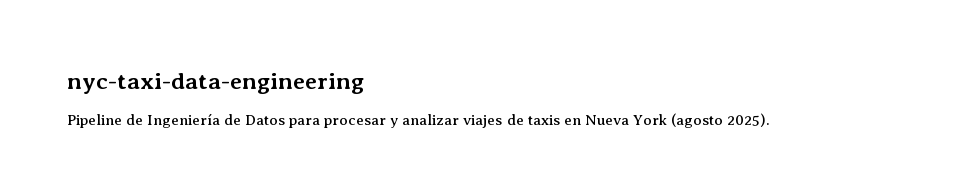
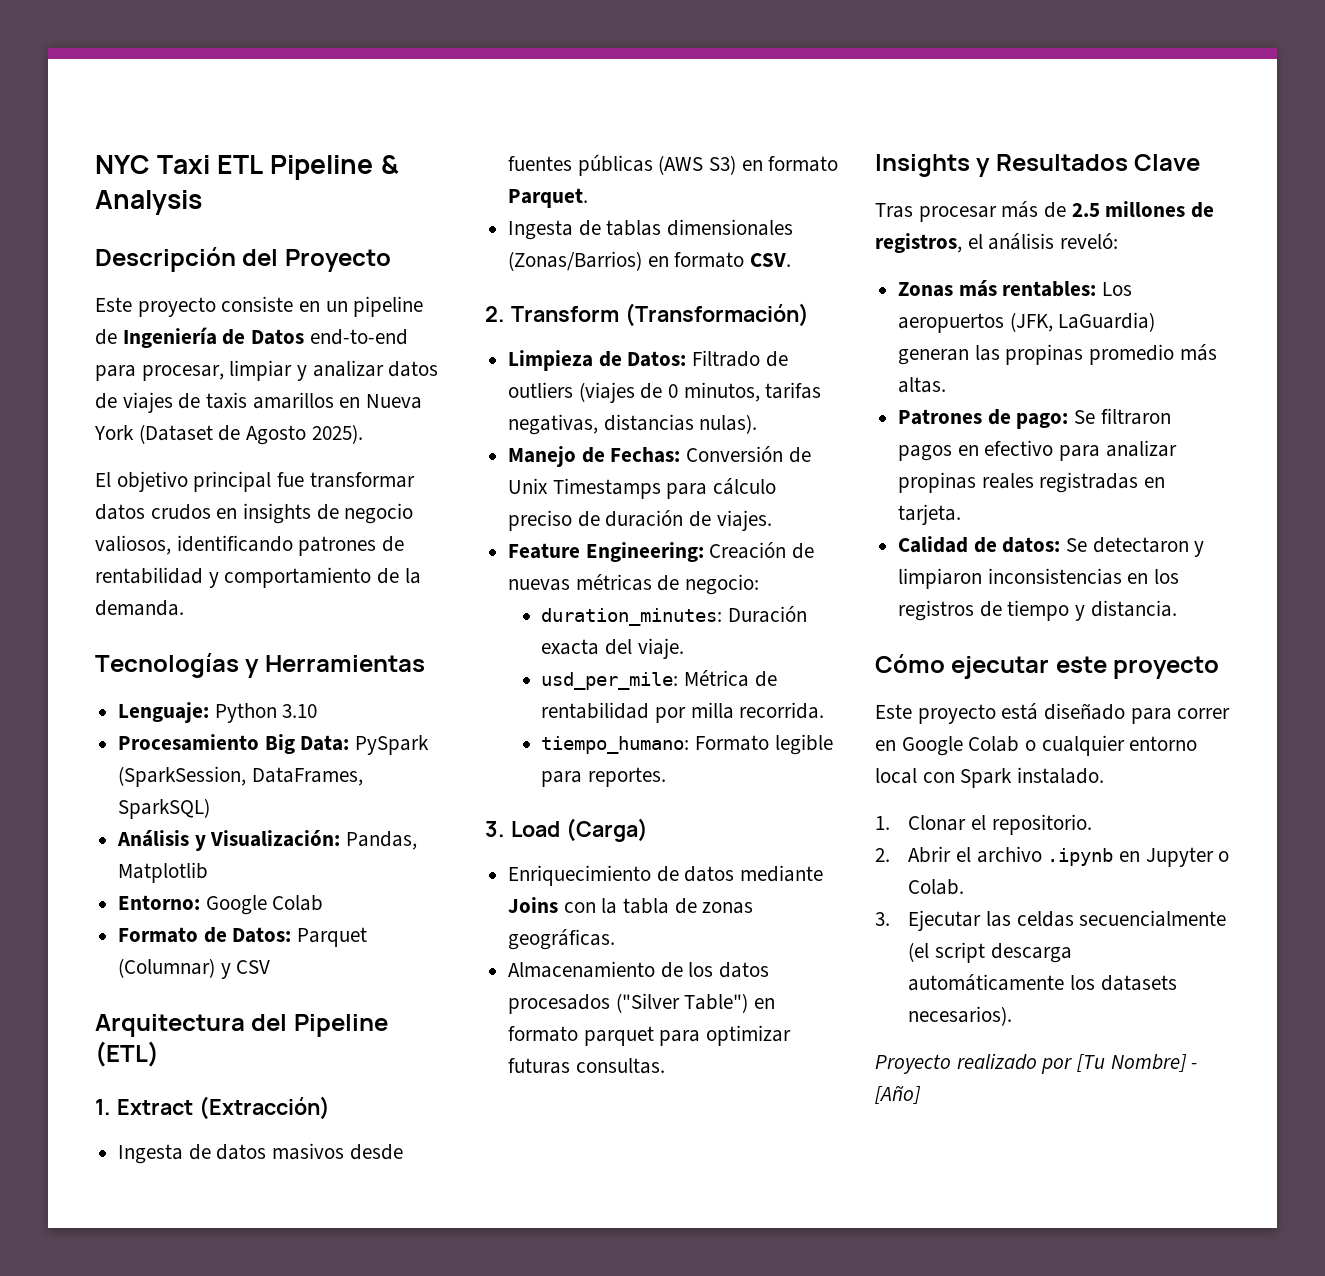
- nyc-taxi-data-engineering
- Pipeline de Ingeniería de Datos para procesar y analizar viajes de taxis en Nueva York (agosto 2025).
+ NYC Taxi ETL Pipeline & Analysis
+ Descripción del Proyecto
+ Este proyecto consiste en un pipeline de Ingeniería de Datos end-to-end para procesar, limpiar y analizar datos de viajes de taxis amarillos en Nueva York (Dataset de Agosto 2025).
+ El objetivo principal fue transformar datos crudos en insights de negocio valiosos, identificando patrones de rentabilidad y comportamiento de la demanda.
+ Tecnologías y Herramientas
+ Lenguaje: Python 3.10
+ Procesamiento Big Data: PySpark (SparkSession, DataFrames, SparkSQL)
+ Análisis y Visualización: Pandas, Matplotlib
+ Entorno: Google Colab
+ Formato de Datos: Parquet (Columnar) y CSV
+ Arquitectura del Pipeline (ETL)
+ 1. Extract (Extracción)
+ Ingesta de datos masivos desde fuentes públicas (AWS S3) en formato Parquet.
+ Ingesta de tablas dimensionales (Zonas/Barrios) en formato CSV.
+ 2. Transform (Transformación)
+ Limpieza de Datos: Filtrado de outliers (viajes de 0 minutos, tarifas negativas, distancias nulas).
+ Manejo de Fechas: Conversión de Unix Timestamps para cálculo preciso de duración de viajes.
+ Feature Engineering: Creación de nuevas métricas de negocio:
+ duration_minutes: Duración exacta del viaje.
+ usd_per_mile: Métrica de rentabilidad por milla recorrida.
+ tiempo_humano: Formato legible para reportes.
+ 3. Load (Carga)
+ Enriquecimiento de datos mediante Joins con la tabla de zonas geográficas.
+ Almacenamiento de los datos procesados ("Silver Table") en formato parquet para optimizar futuras consultas.
+ Insights y Resultados Clave
+ Tras procesar más de 2.5 millones de registros, el análisis reveló:
+ Zonas más rentables: Los aeropuertos (JFK, LaGuardia) generan las propinas promedio más altas.
+ Patrones de pago: Se filtraron pagos en efectivo para analizar propinas reales registradas en tarjeta.
+ Calidad de datos: Se detectaron y limpiaron inconsistencias en los registros de tiempo y distancia.
+ Cómo ejecutar este proyecto
+ Este proyecto está diseñado para correr en Google Colab o cualquier entorno local con Spark instalado.
+ 1. Clonar el repositorio.
+ 2. Abrir el archivo .ipynb en Jupyter o Colab.
+ 3. Ejecutar las celdas secuencialmente (el script descarga automáticamente los datasets necesarios).
+ Proyecto realizado por [Tu Nombre] - [Año]

